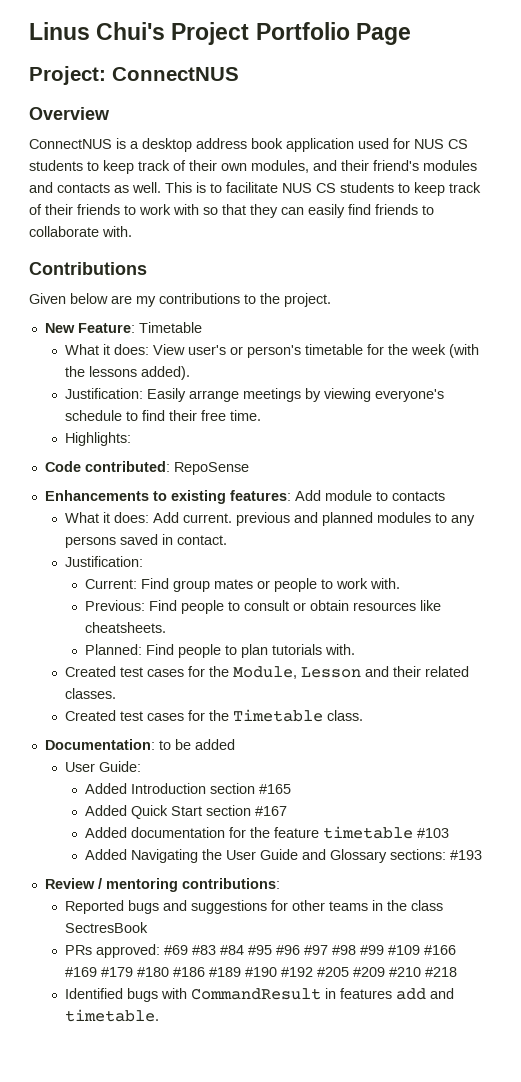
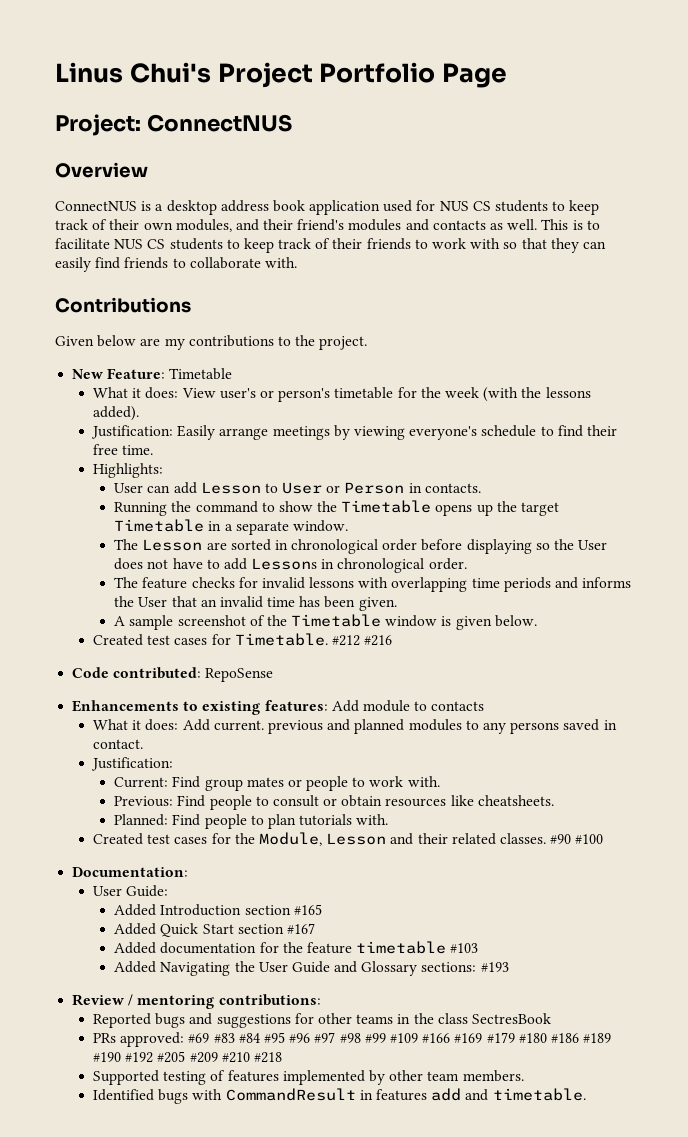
+ User can add Lesson to User or Person in contacts.
+ Running the command to show the Timetable opens up the target Timetable in a separate window.
+ The Lesson are sorted in chronological order before displaying so the User does not have to add Lessons in chronological order.
+ The feature checks for invalid lessons with overlapping time periods and informs the User that an invalid time has been given.
+ A sample screenshot of the Timetable window is given below.
+ Created test cases for Timetable. #212 #216
- Created test cases for the Module, Lesson and their related classes.
- Created test cases for the Timetable class.
- Documentation: to be added
+ Created test cases for the Module, Lesson and their related classes. #90 #100
+ Documentation:
+ Supported testing of features implemented by other team members.

